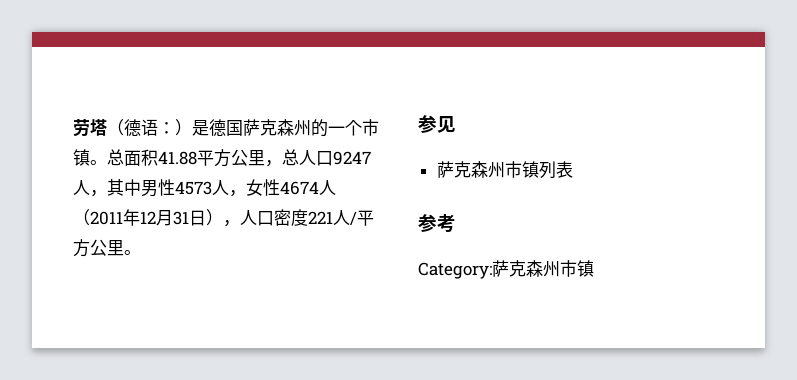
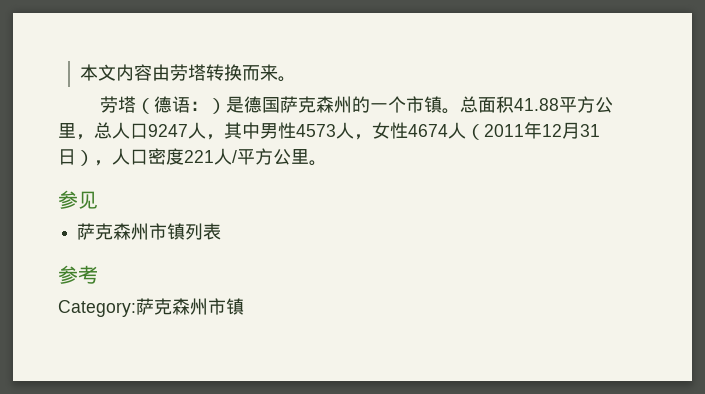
+ 本文内容由劳塔转换而来。

